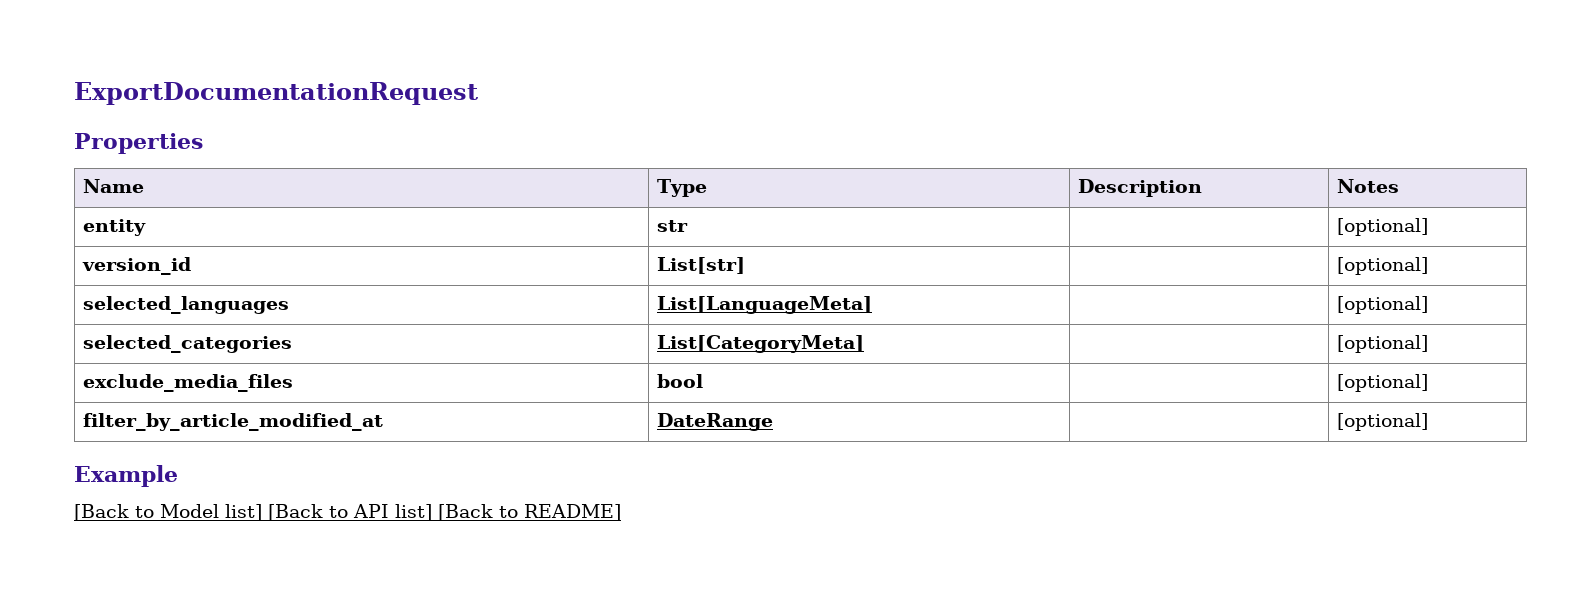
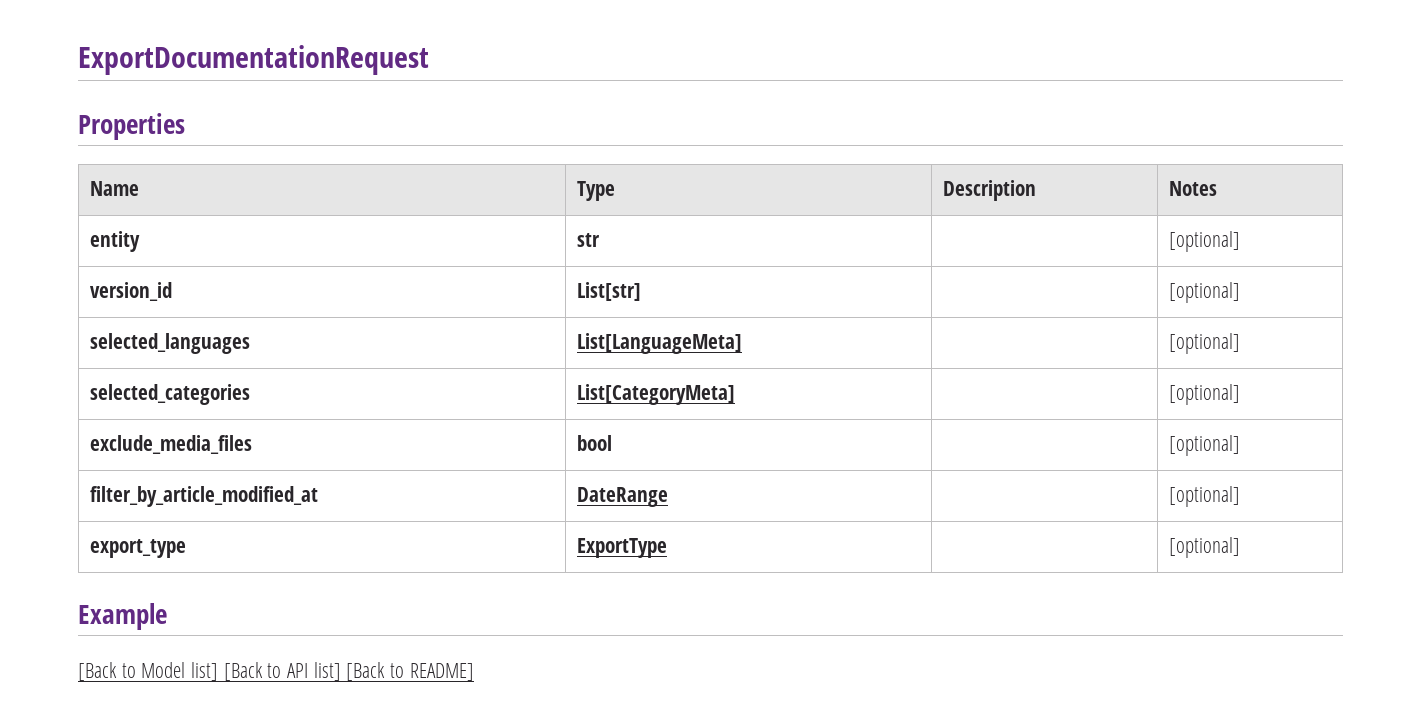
+ export_type | ExportType | | [optional]

